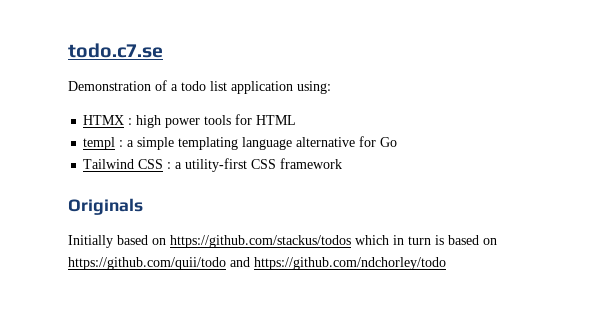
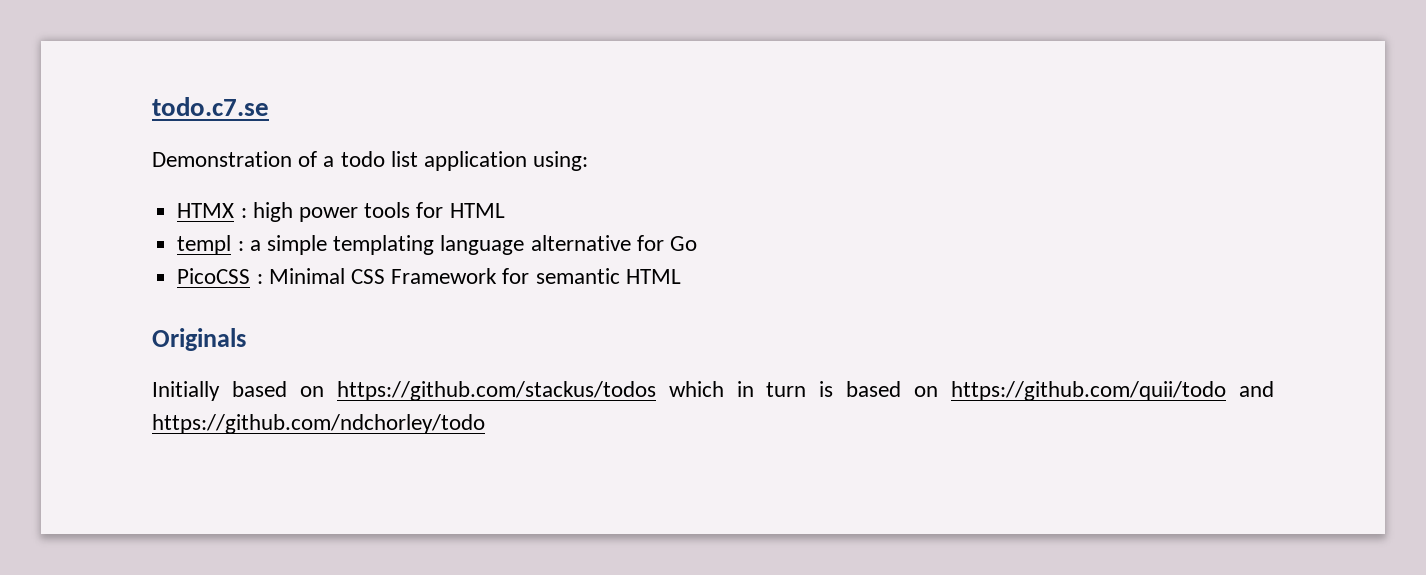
- Tailwind CSS : a utility-first CSS framework
+ PicoCSS : Minimal CSS Framework for semantic HTML

